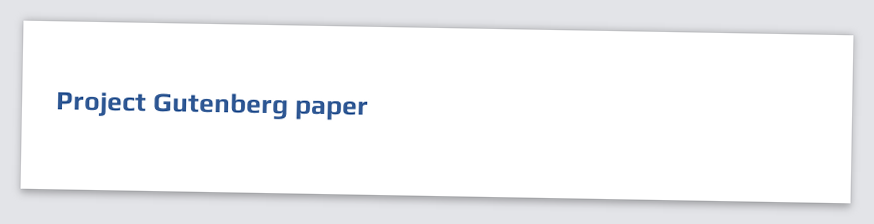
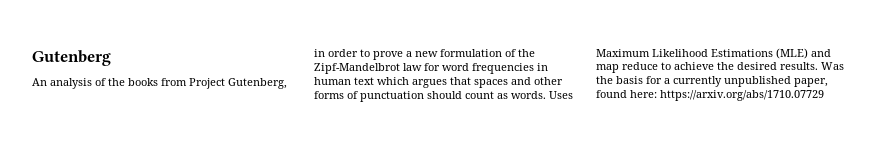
- Project Gutenberg paper
+ Gutenberg
+ An analysis of the books from Project Gutenberg, in order to prove a new formulation of the Zipf-Mandelbrot law for word frequencies in human text which argues that spaces and other forms of punctuation should count as words. Uses Maximum Likelihood Estimations (MLE) and map reduce to achieve the desired results. Was the basis for a currently unpublished paper, found here: https://arxiv.org/abs/1710.07729

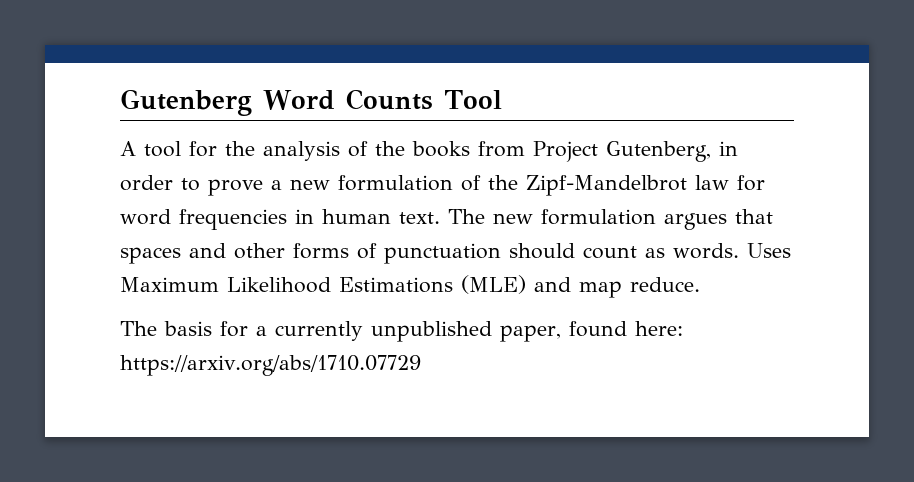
- Gutenberg
- An analysis of the books from Project Gutenberg, in order to prove a new formulation of the Zipf-Mandelbrot law for word frequencies in human text which argues that spaces and other forms of punctuation should count as words.
+ Gutenberg Word Counts Tool
+ A tool for the analysis of the books from Project Gutenberg, in order to prove a new formulation of the Zipf-Mandelbrot law for word frequencies in human text. The new formulation argues that spaces and other forms of punctuation should count as words.
- Uses Maximum Likelihood Estimations (MLE) and map reduce to achieve the desired results. Was the basis for a currently unpublished paper, found here: https://arxiv.org/abs/1710.07729
+ Uses Maximum Likelihood Estimations (MLE) and map reduce.
+ The basis for a currently unpublished paper, found here: https://arxiv.org/abs/1710.07729

